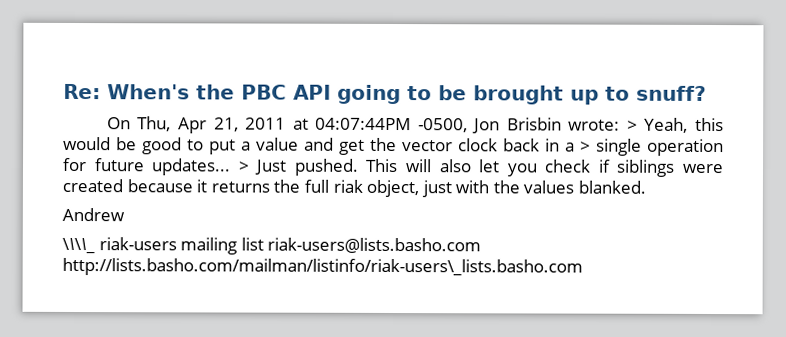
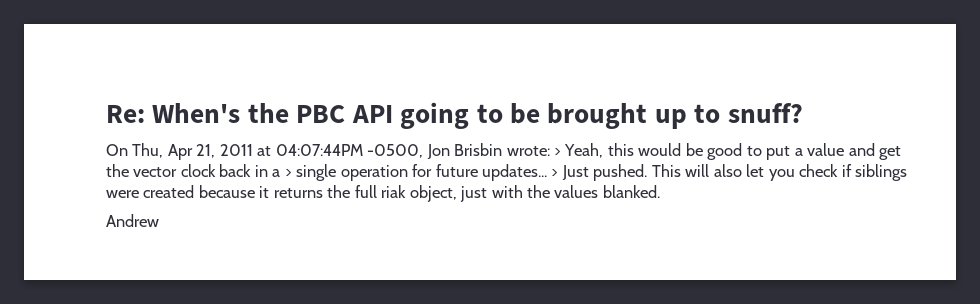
- \\\\_ riak-users mailing list riak-users@lists.basho.com http://lists.basho.com/mailman/listinfo/riak-users\_lists.basho.com

